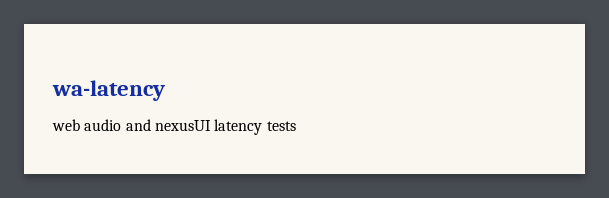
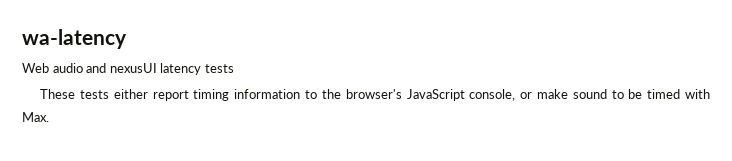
- web audio and nexusUI latency tests
+ Web audio and nexusUI latency tests
+ These tests either report timing information to the browser's JavaScript console, or make sound to be timed with Max.

